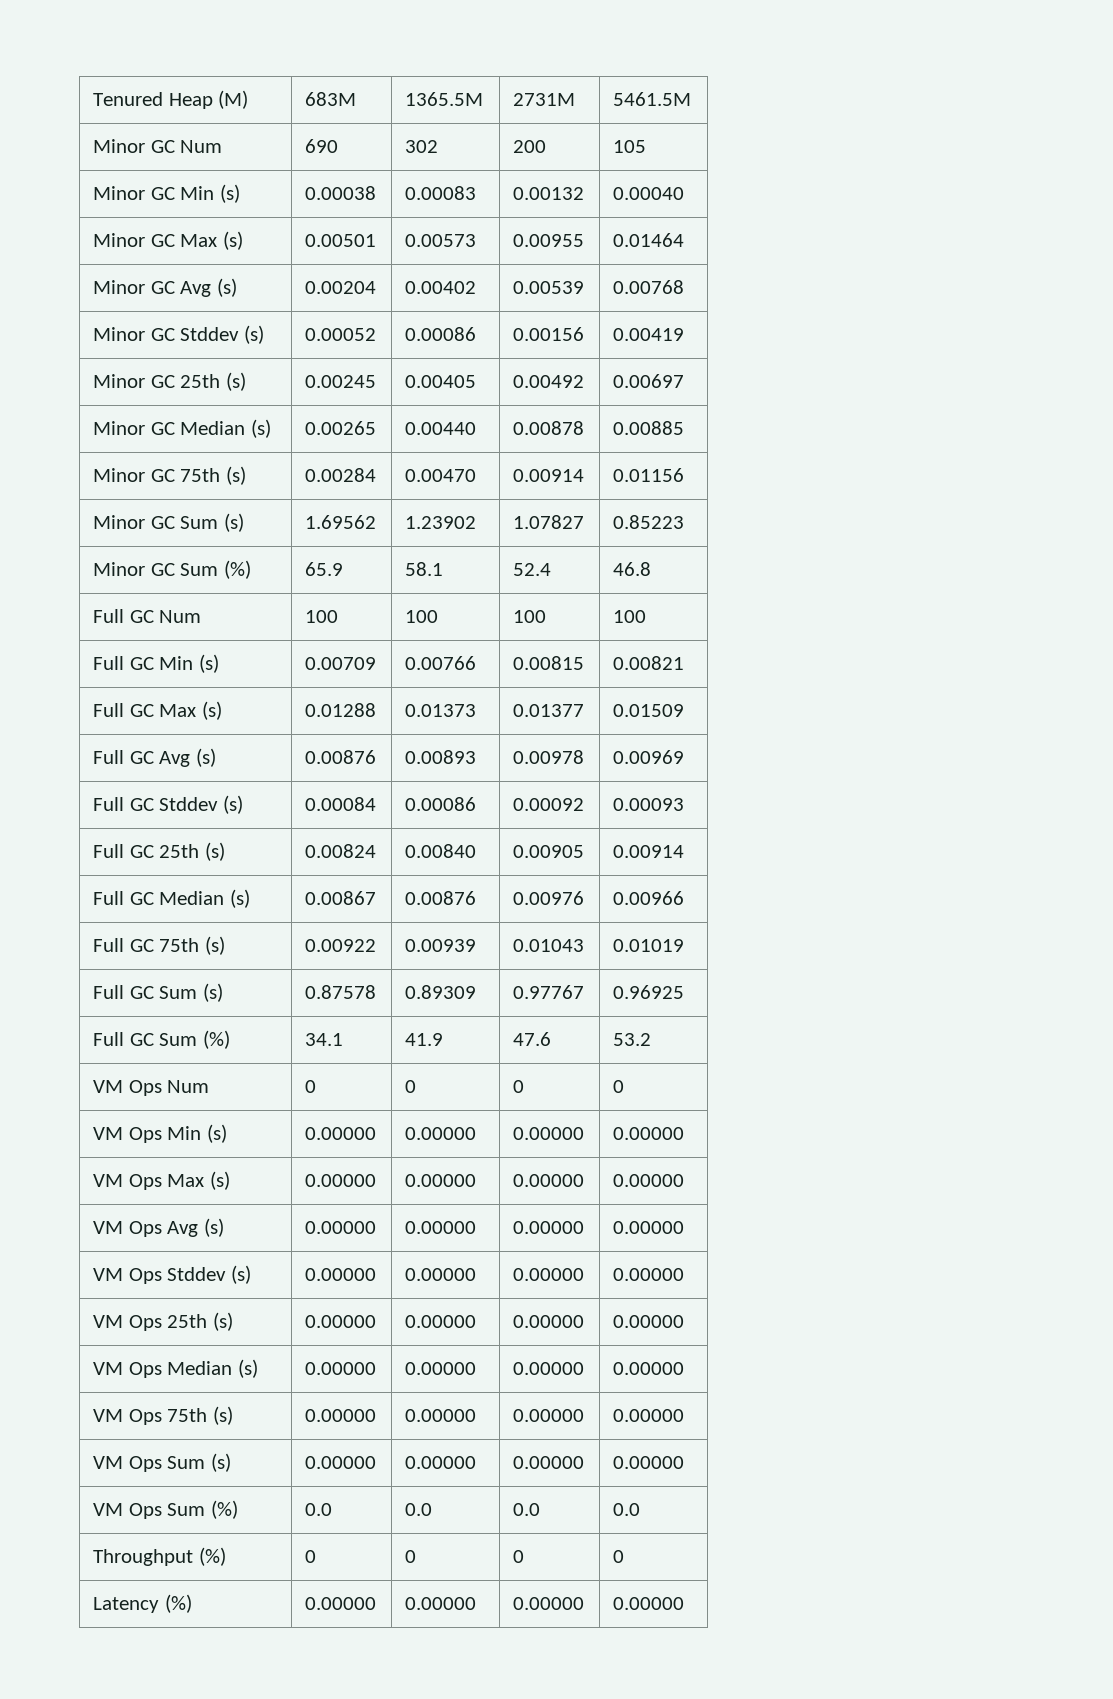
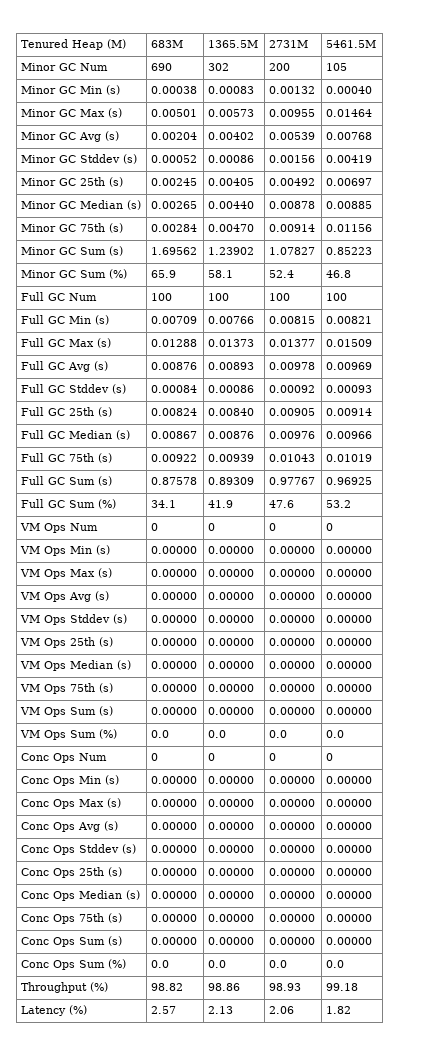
- Throughput (%) | 0 | 0 | 0 | 0
- Latency (%) | 0.00000 | 0.00000 | 0.00000 | 0.00000
+ Conc Ops Num | 0 | 0 | 0 | 0
+ Conc Ops Min (s) | 0.00000 | 0.00000 | 0.00000 | 0.00000
+ Conc Ops Max (s) | 0.00000 | 0.00000 | 0.00000 | 0.00000
+ Conc Ops Avg (s) | 0.00000 | 0.00000 | 0.00000 | 0.00000
+ Conc Ops Stddev (s) | 0.00000 | 0.00000 | 0.00000 | 0.00000
+ Conc Ops 25th (s) | 0.00000 | 0.00000 | 0.00000 | 0.00000
+ Conc Ops Median (s) | 0.00000 | 0.00000 | 0.00000 | 0.00000
+ Conc Ops 75th (s) | 0.00000 | 0.00000 | 0.00000 | 0.00000
+ Conc Ops Sum (s) | 0.00000 | 0.00000 | 0.00000 | 0.00000
+ Conc Ops Sum (%) | 0.0 | 0.0 | 0.0 | 0.0
+ Throughput (%) | 98.82 | 98.86 | 98.93 | 99.18
+ Latency (%) | 2.57 | 2.13 | 2.06 | 1.82

